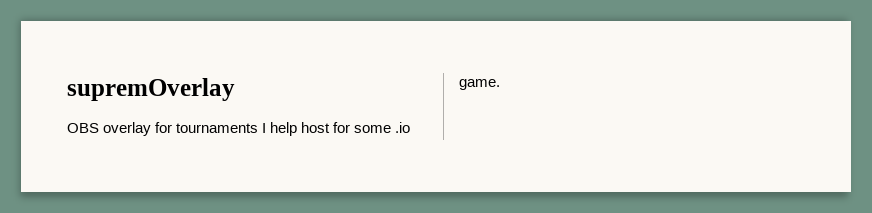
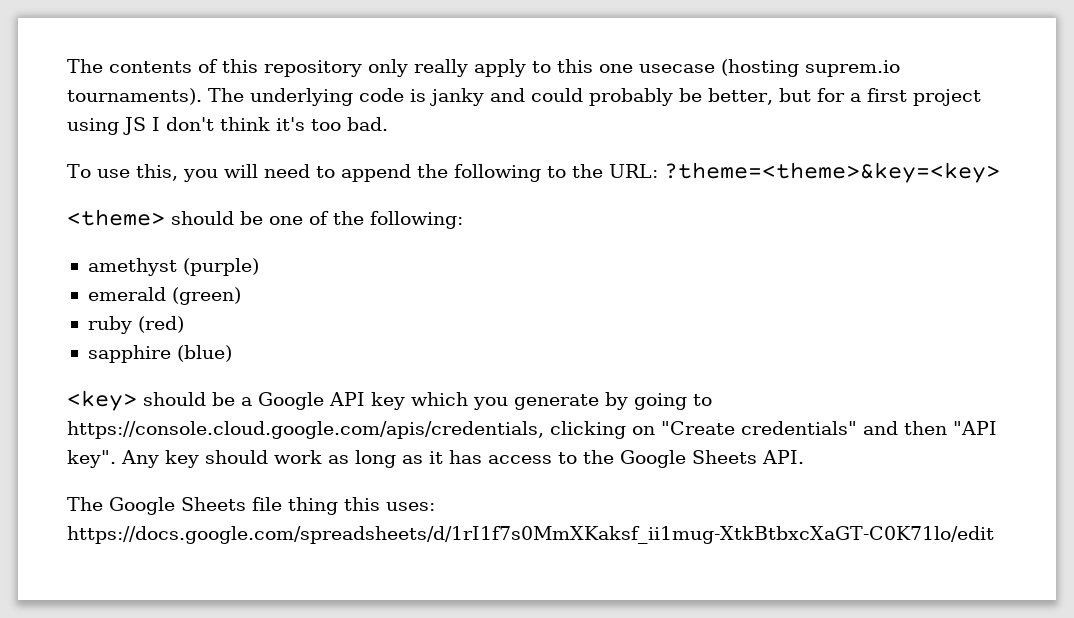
- supremOverlay
- OBS overlay for tournaments I help host for some .io game.
+ The contents of this repository only really apply to this one usecase (hosting suprem.io tournaments). The underlying code is janky and could probably be better, but for a first project using JS I don't think it's too bad.
+ To use this, you will need to append the following to the URL: ?theme=<theme>&key=<key>
+ <theme> should be one of the following:
+ amethyst (purple)
+ emerald (green)
+ ruby (red)
+ sapphire (blue)
+ <key> should be a Google API key which you generate by going to https://console.cloud.google.com/apis/credentials, clicking on "Create credentials" and then "API key". Any key should work as long as it has access to the Google Sheets API.
+ The Google Sheets file thing this uses: https://docs.google.com/spreadsheets/d/1rI1f7s0MmXKaksf_ii1mug-XtkBtbxcXaGT-C0K71lo/edit

